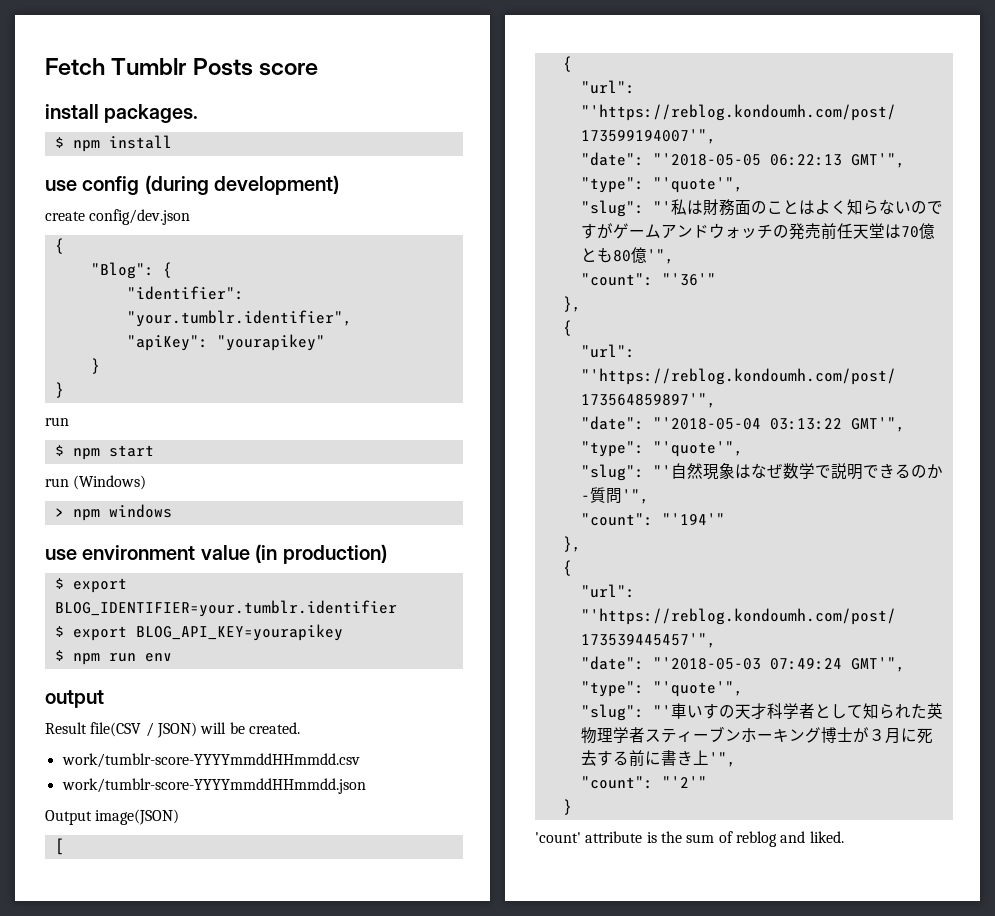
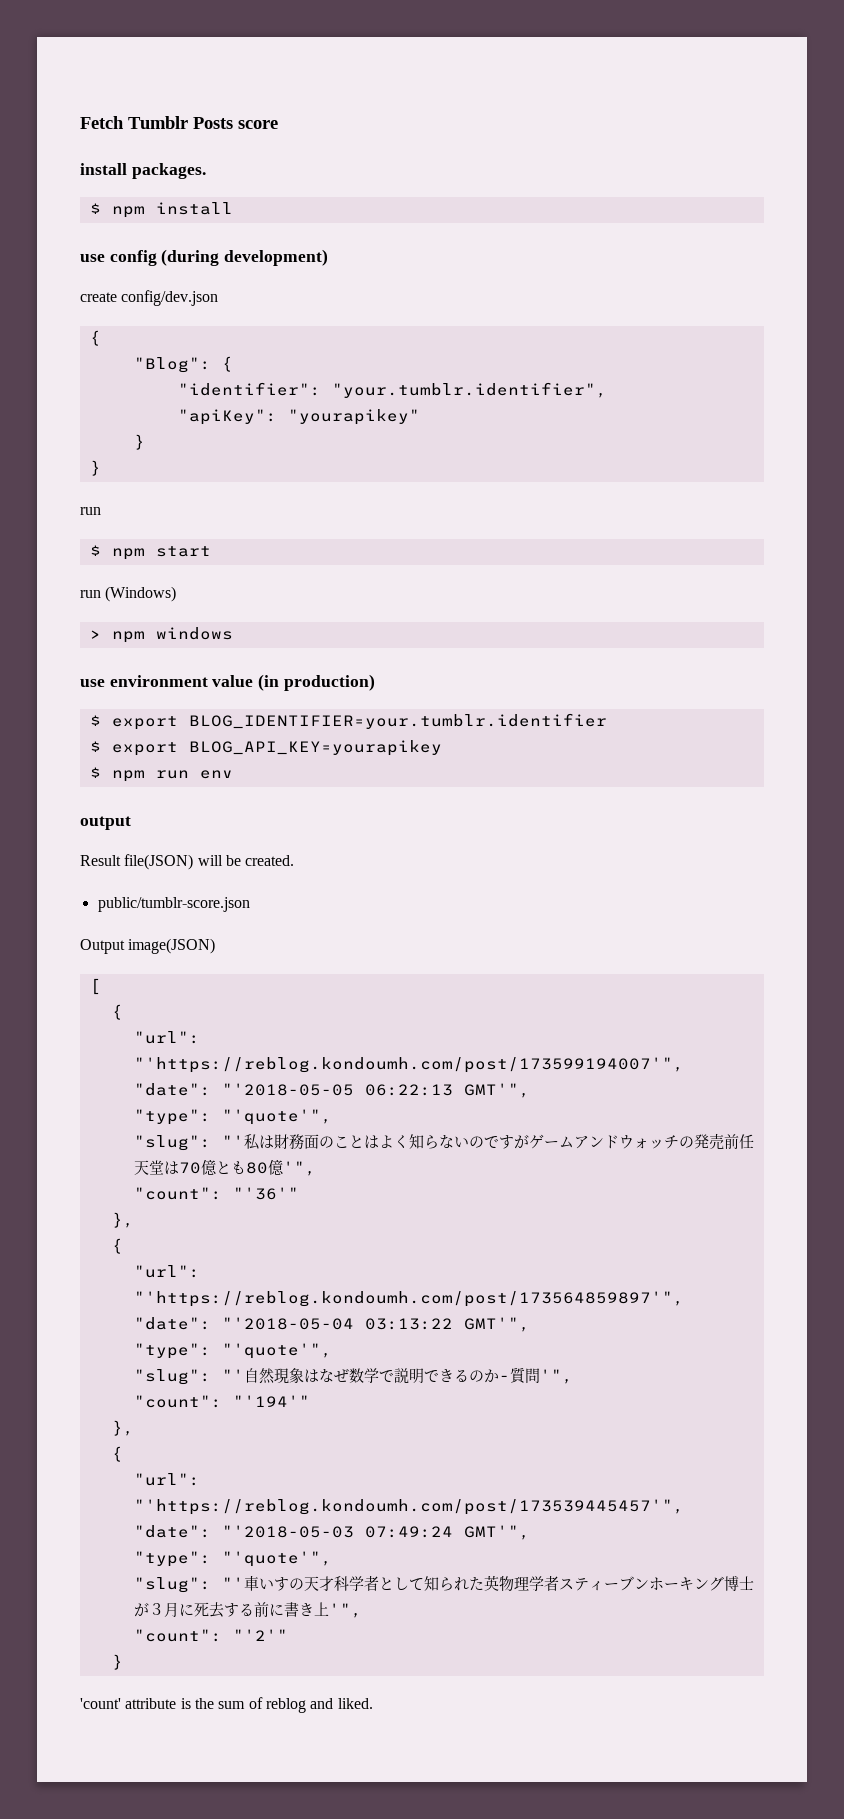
- Result file(CSV / JSON) will be created.
+ Result file(JSON) will be created.
- work/tumblr-score-YYYYmmddHHmmdd.csv
- work/tumblr-score-YYYYmmddHHmmdd.json
+ public/tumblr-score.json

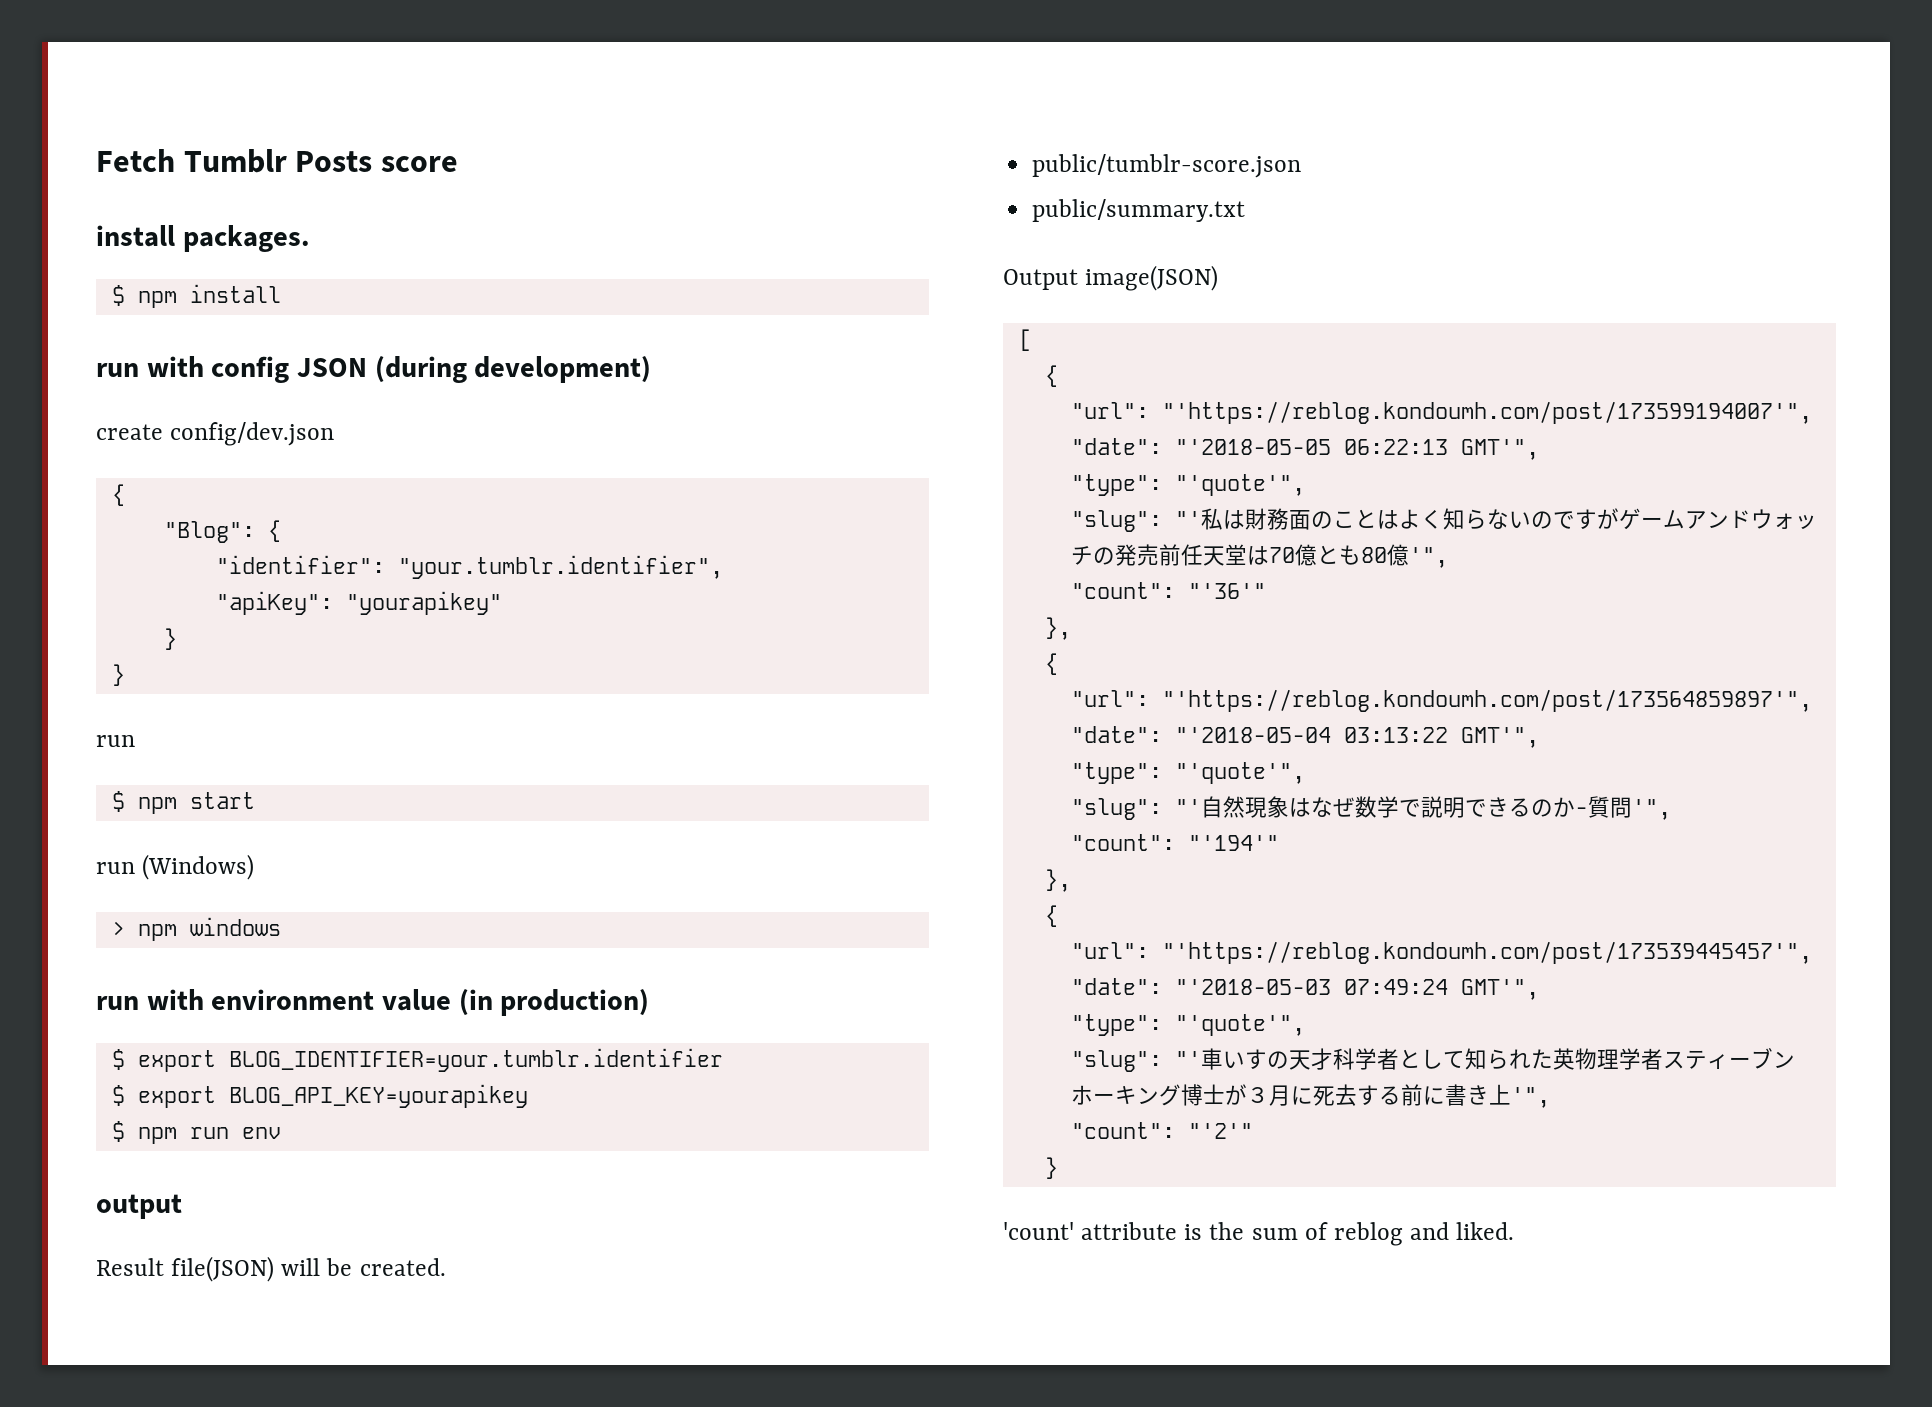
- use config (during development)
+ run with config JSON (during development)
- use environment value (in production)
+ run with environment value (in production)
+ public/summary.txt

